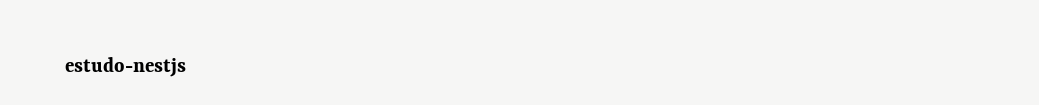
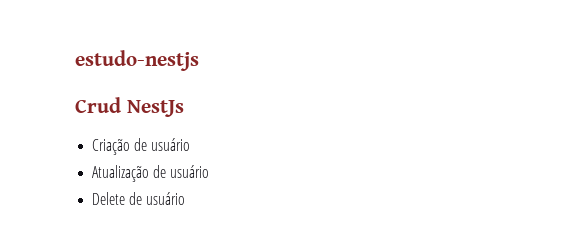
+ Crud NestJs
+ Criação de usuário
+ Atualização de usuário
+ Delete de usuário

